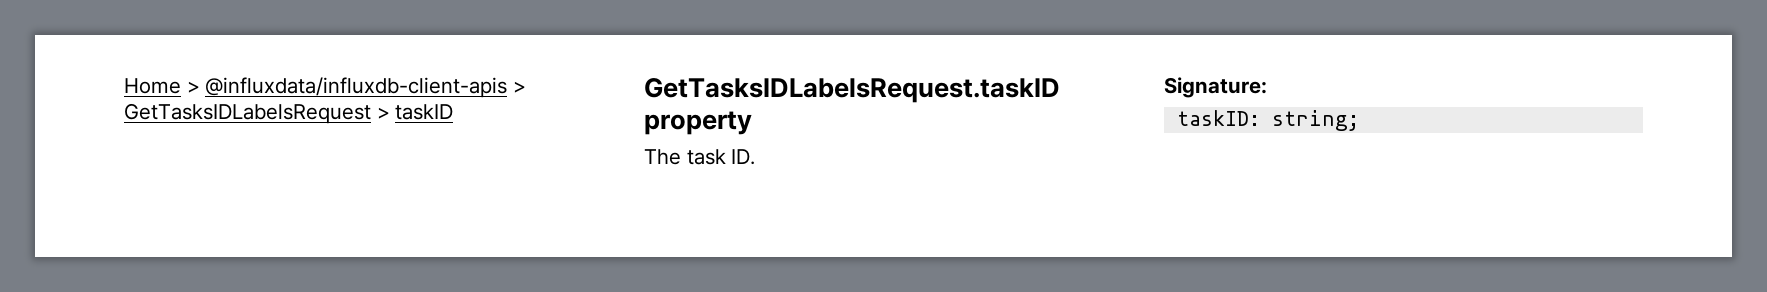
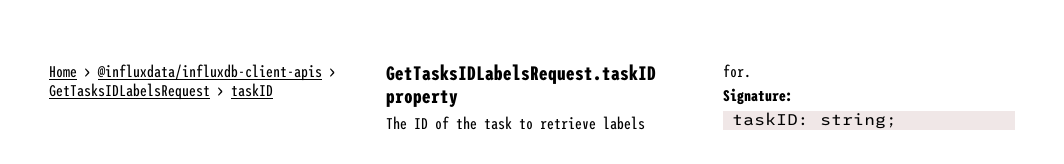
- The task ID.
+ The ID of the task to retrieve labels for.

